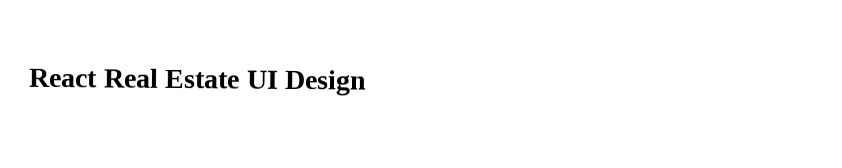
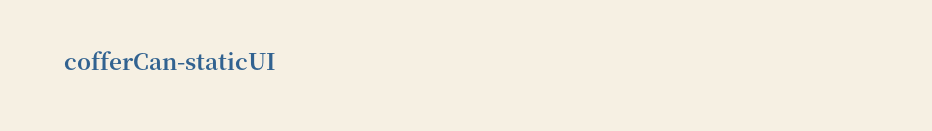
- React Real Estate UI Design
+ cofferCan-staticUI

